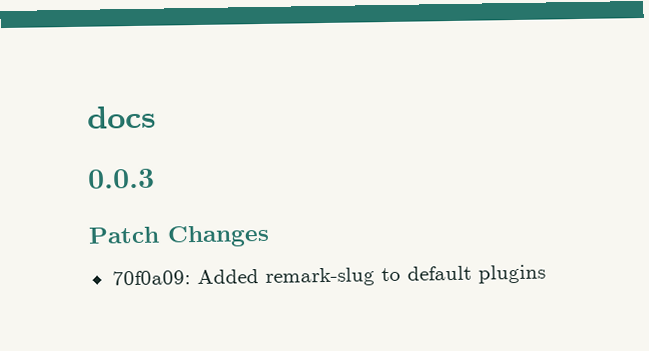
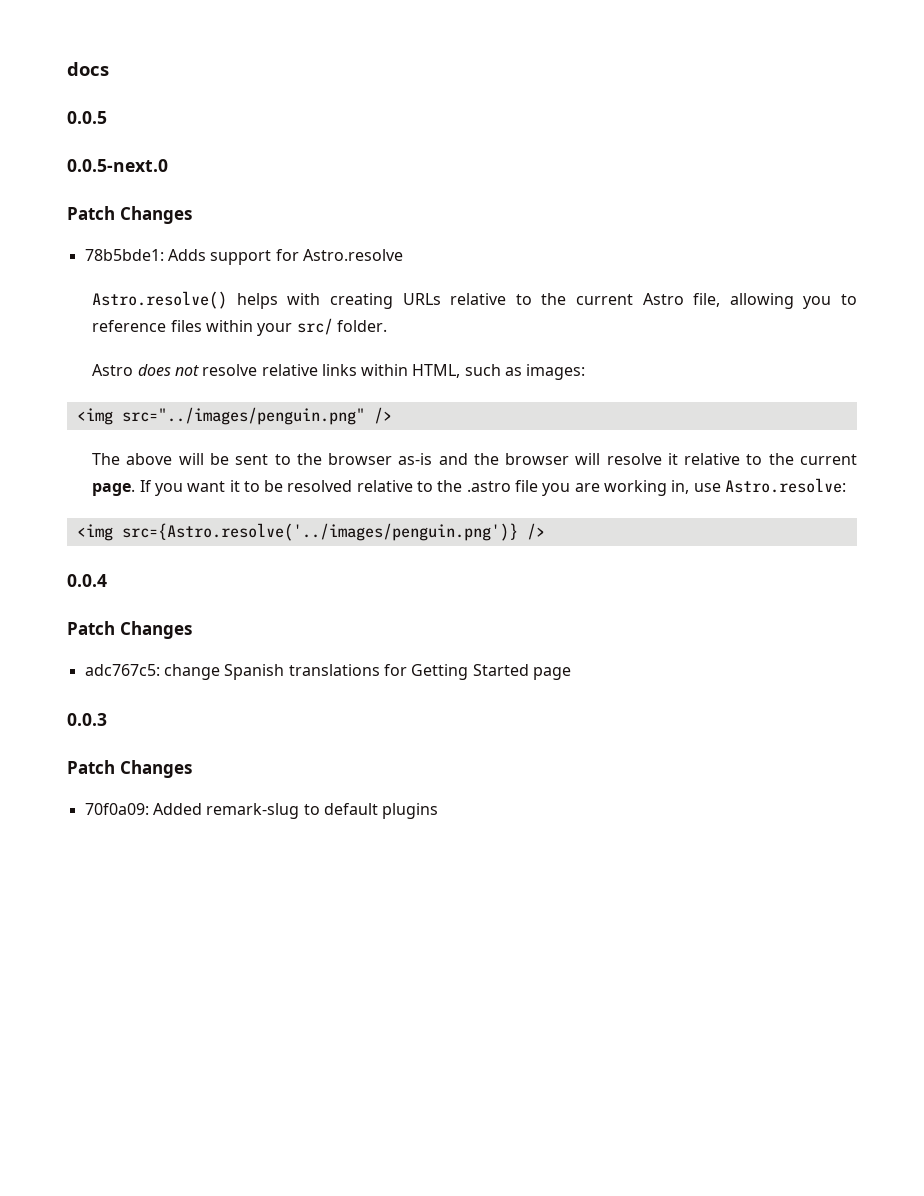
+ 0.0.5
+ 0.0.5-next.0
+ Patch Changes
+ 78b5bde1: Adds support for Astro.resolve
+ Astro.resolve() helps with creating URLs relative to the current Astro file, allowing you to reference files within your src/ folder.
+ Astro does not resolve relative links within HTML, such as images:
+ <img src="../images/penguin.png" />
+ The above will be sent to the browser as-is and the browser will resolve it relative to the current page. If you want it to be resolved relative to the .astro file you are working in, use Astro.resolve:
+ <img src={Astro.resolve('../images/penguin.png')} />
+ 0.0.4
+ Patch Changes
+ adc767c5: change Spanish translations for Getting Started page

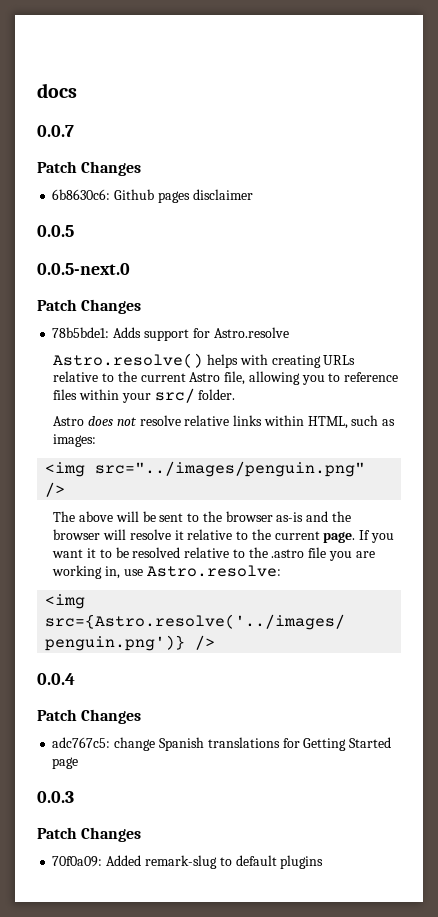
+ 0.0.7
+ Patch Changes
+ 6b8630c6: Github pages disclaimer

